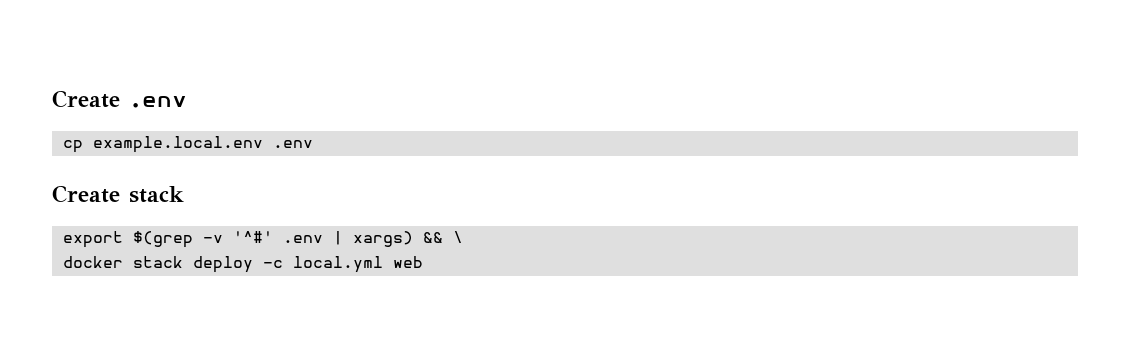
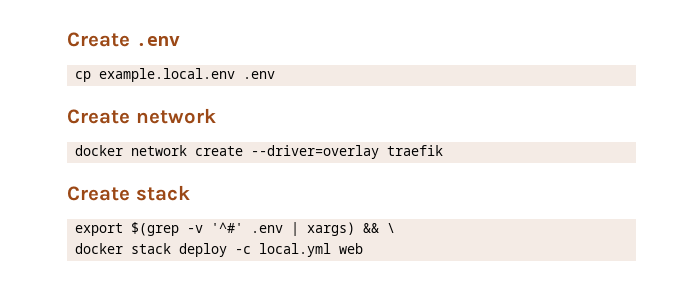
+ Create network
+ docker network create --driver=overlay traefik

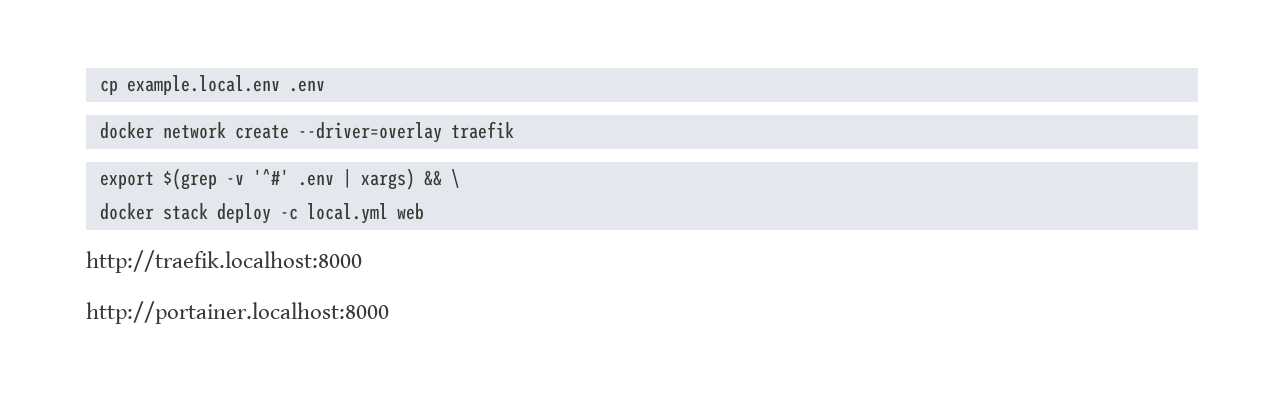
- Create .env
- Create network
- Create stack
+ http://traefik.localhost:8000
+ http://portainer.localhost:8000

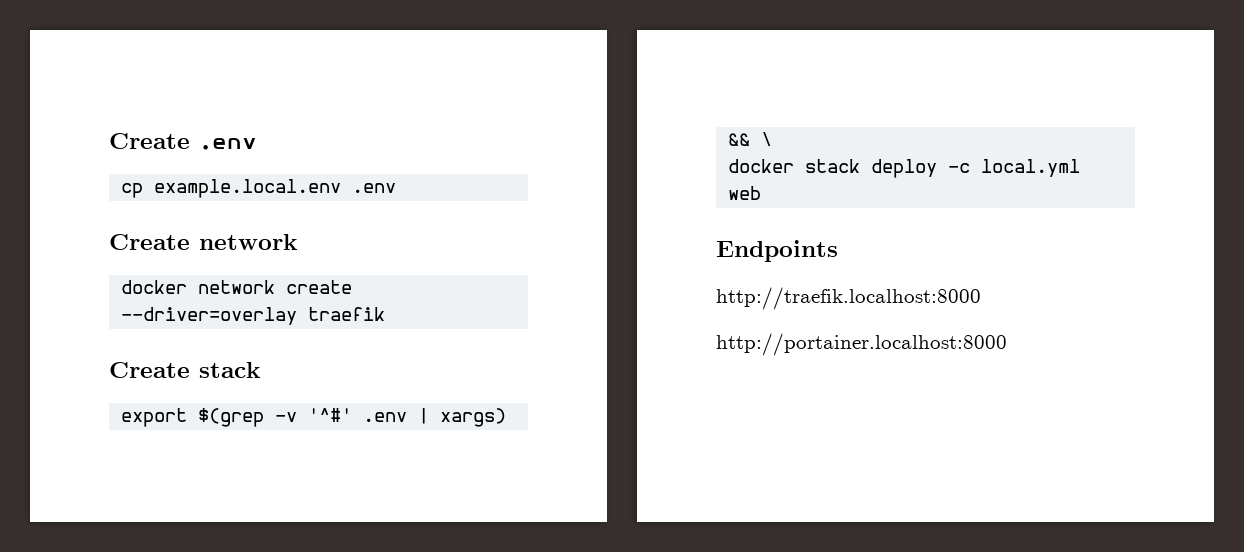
+ Create .env
+ Create network
+ Create stack
+ Endpoints

